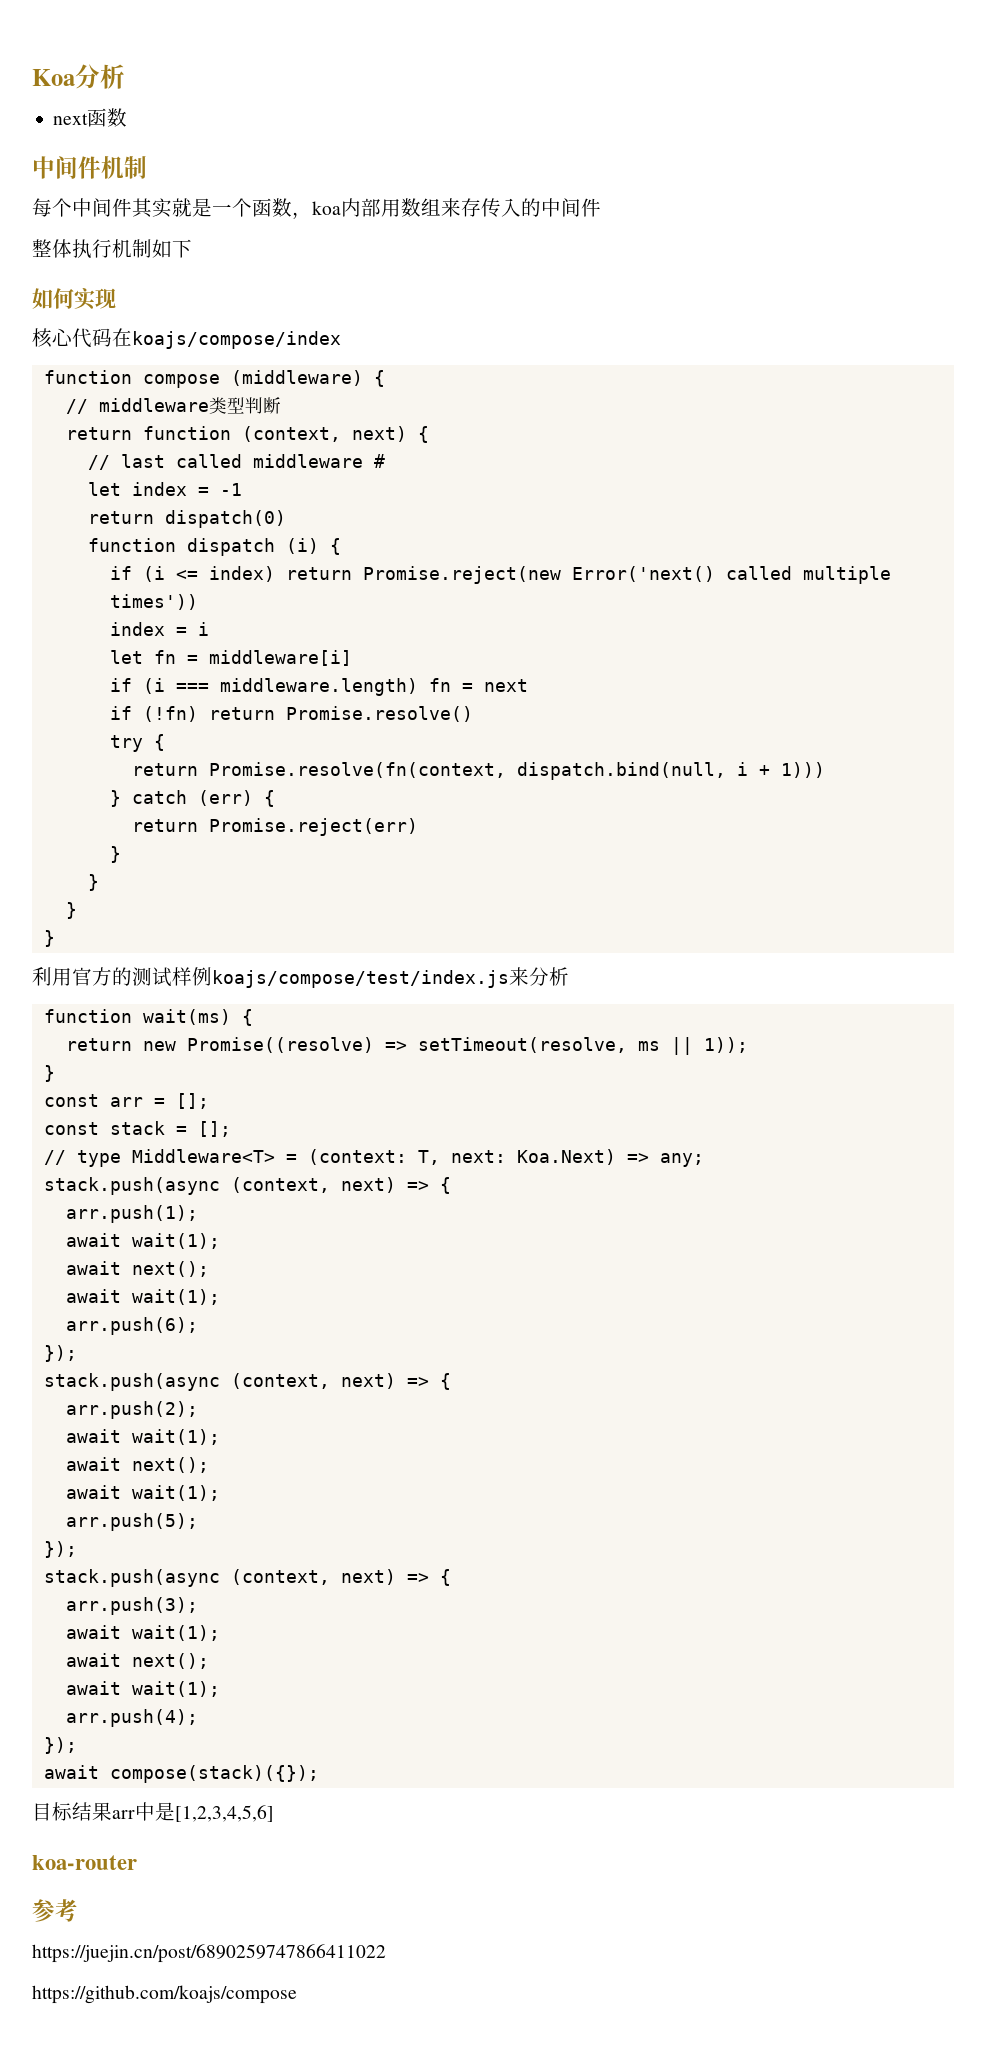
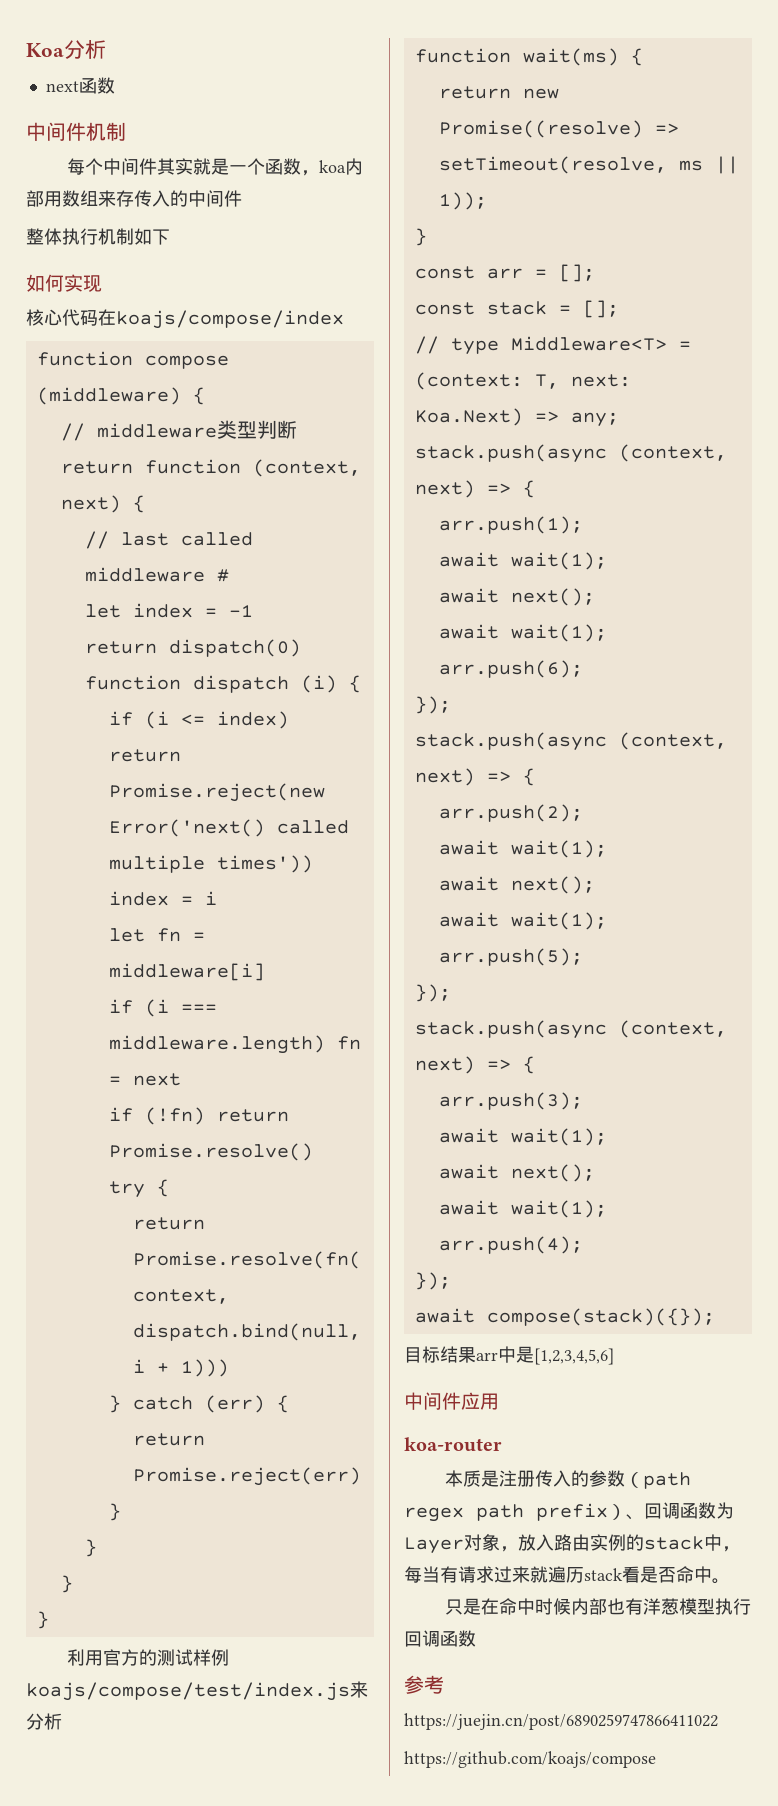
+ 中间件应用
+ 本质是注册传入的参数（path regex path prefix）、回调函数为Layer对象，放入路由实例的stack中，每当有请求过来就遍历stack看是否命中。
+ 只是在命中时候内部也有洋葱模型执行回调函数

